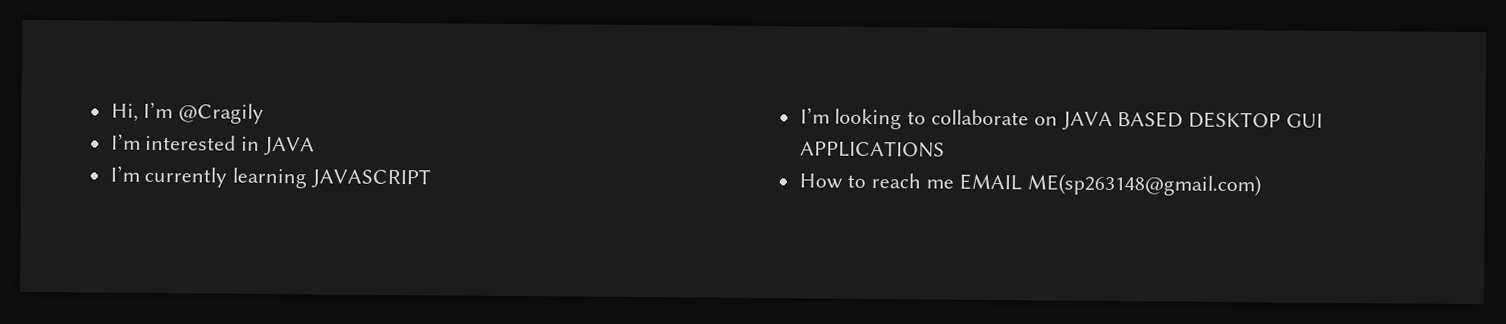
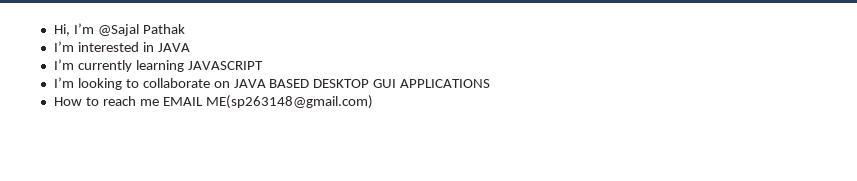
- Hi, I’m @Cragily
+ Hi, I’m @Sajal Pathak

